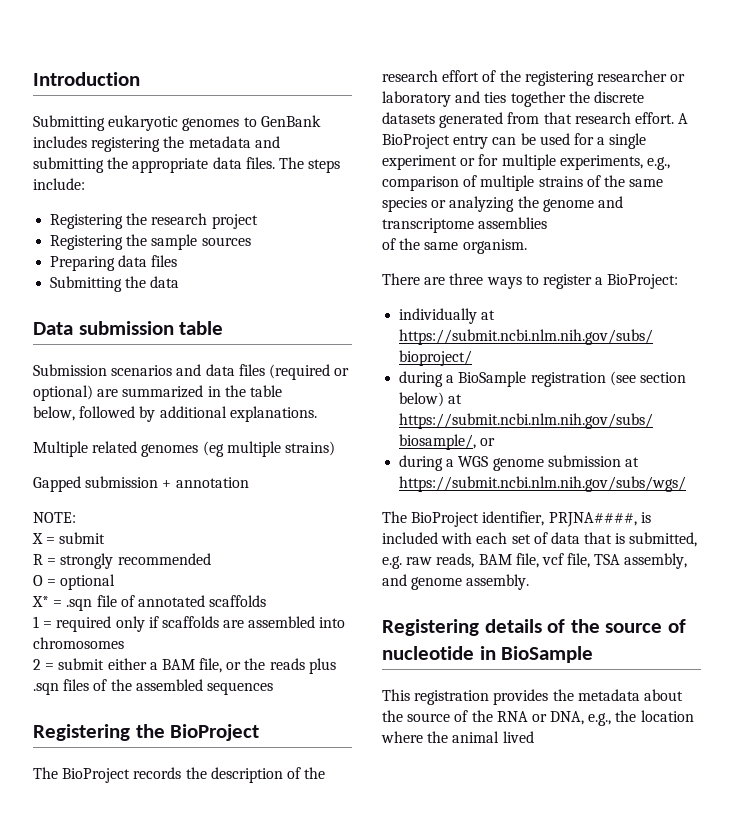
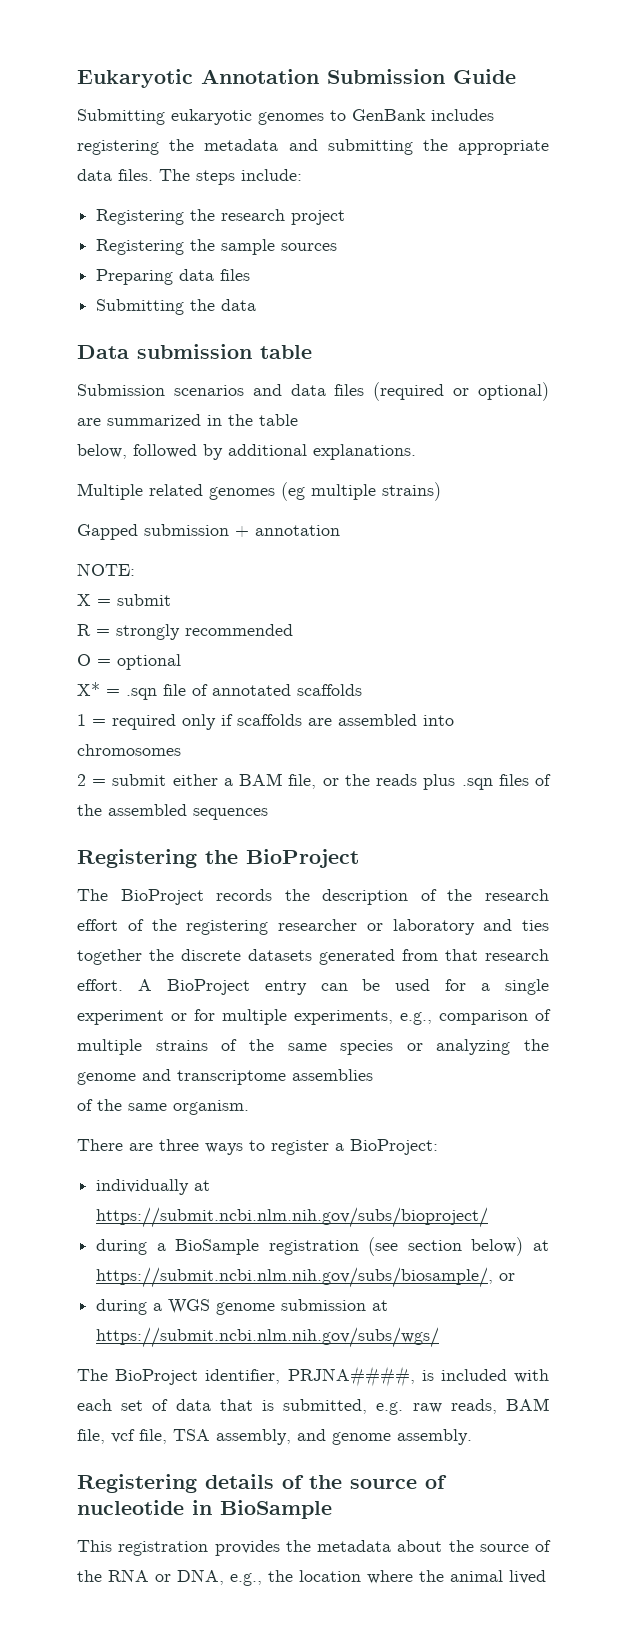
- Introduction
+ Eukaryotic Annotation Submission Guide

